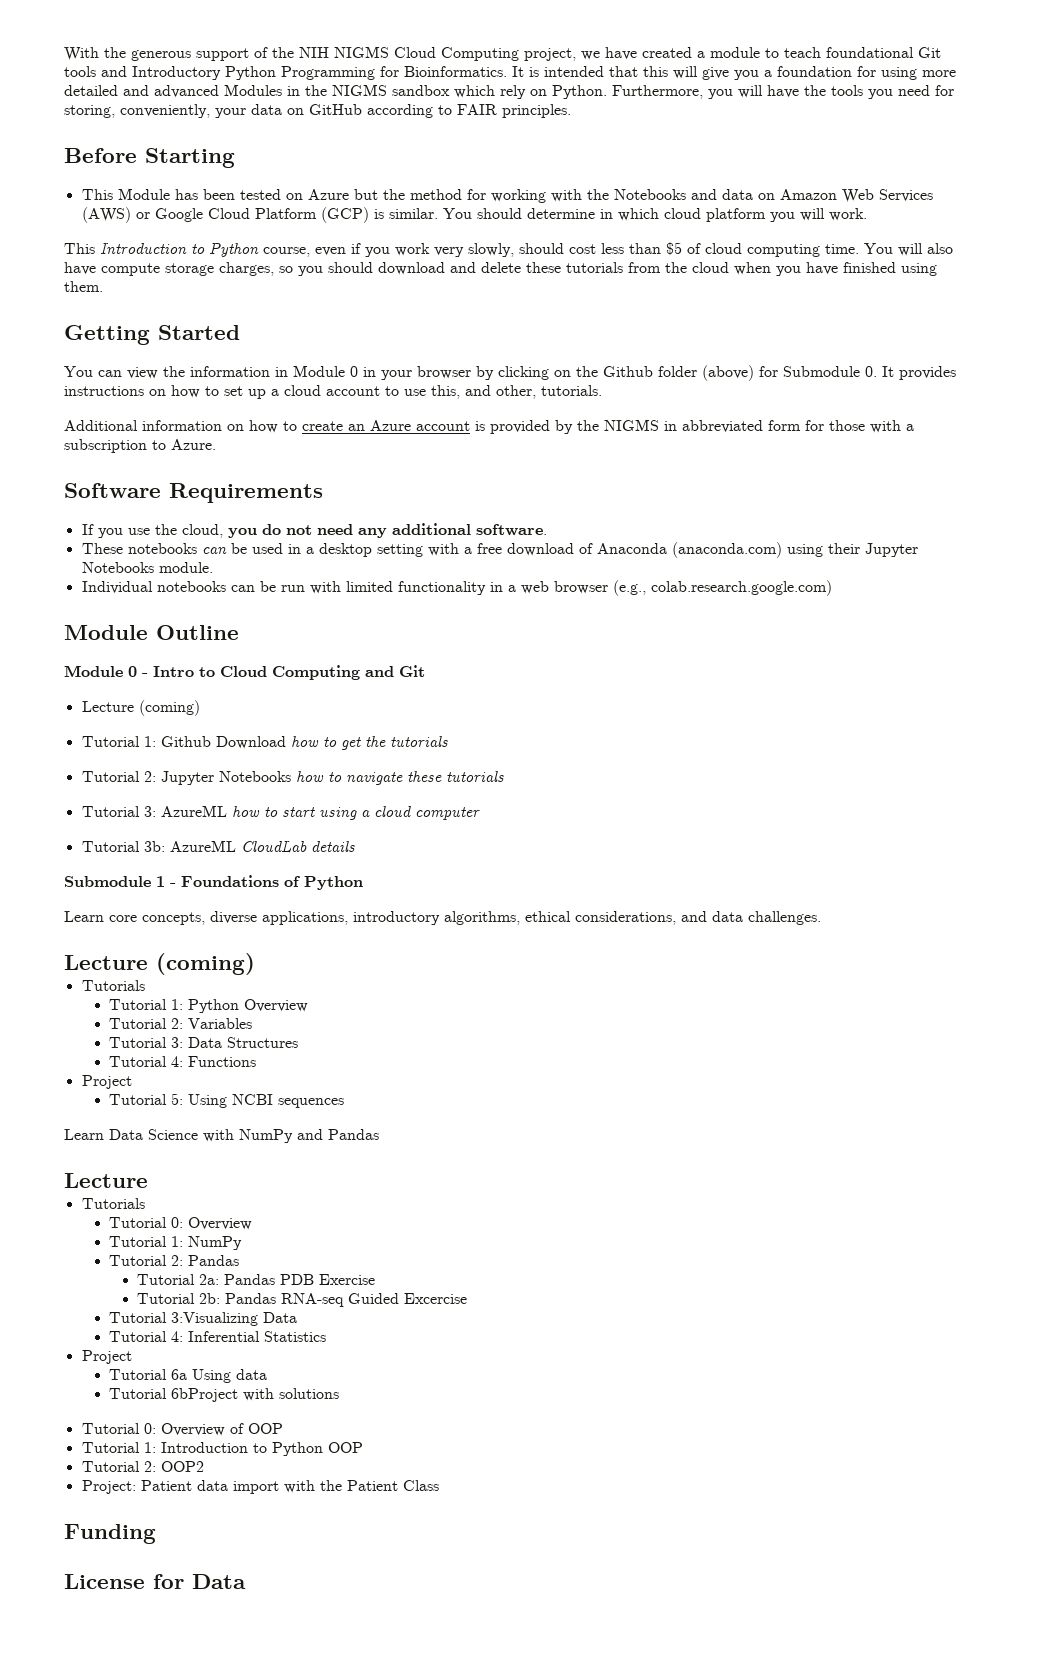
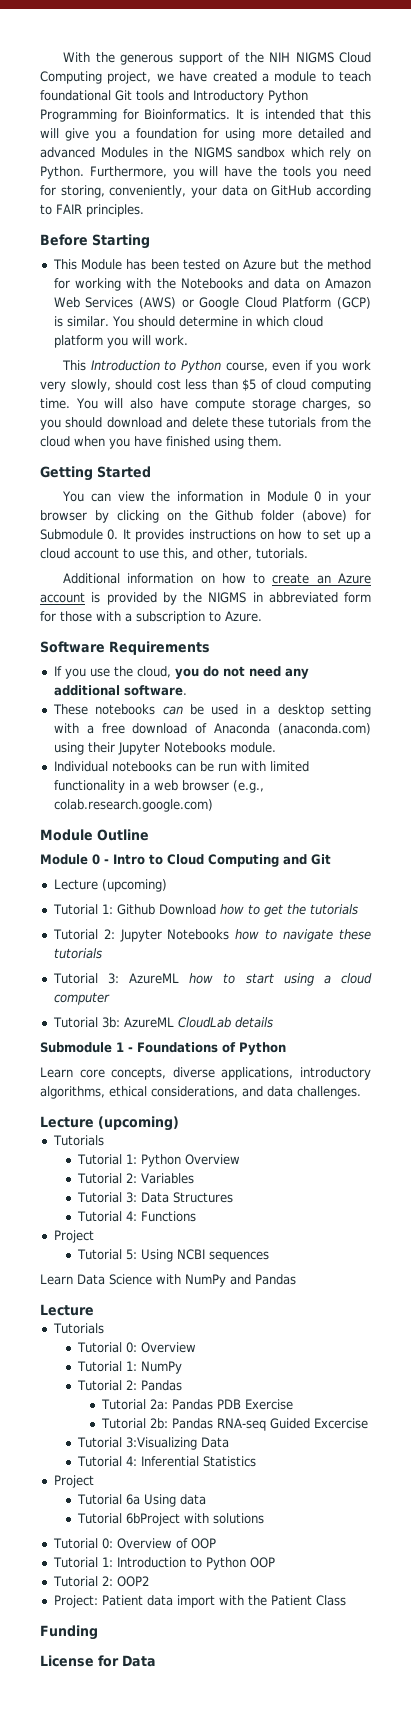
  Module 0 - Intro to Cloud Computing and Git
- Lecture (coming)
+ Lecture (upcoming)
  Learn core concepts, diverse applications, introductory algorithms, ethical considerations, and data challenges.
- Lecture (coming)
+ Lecture (upcoming)

